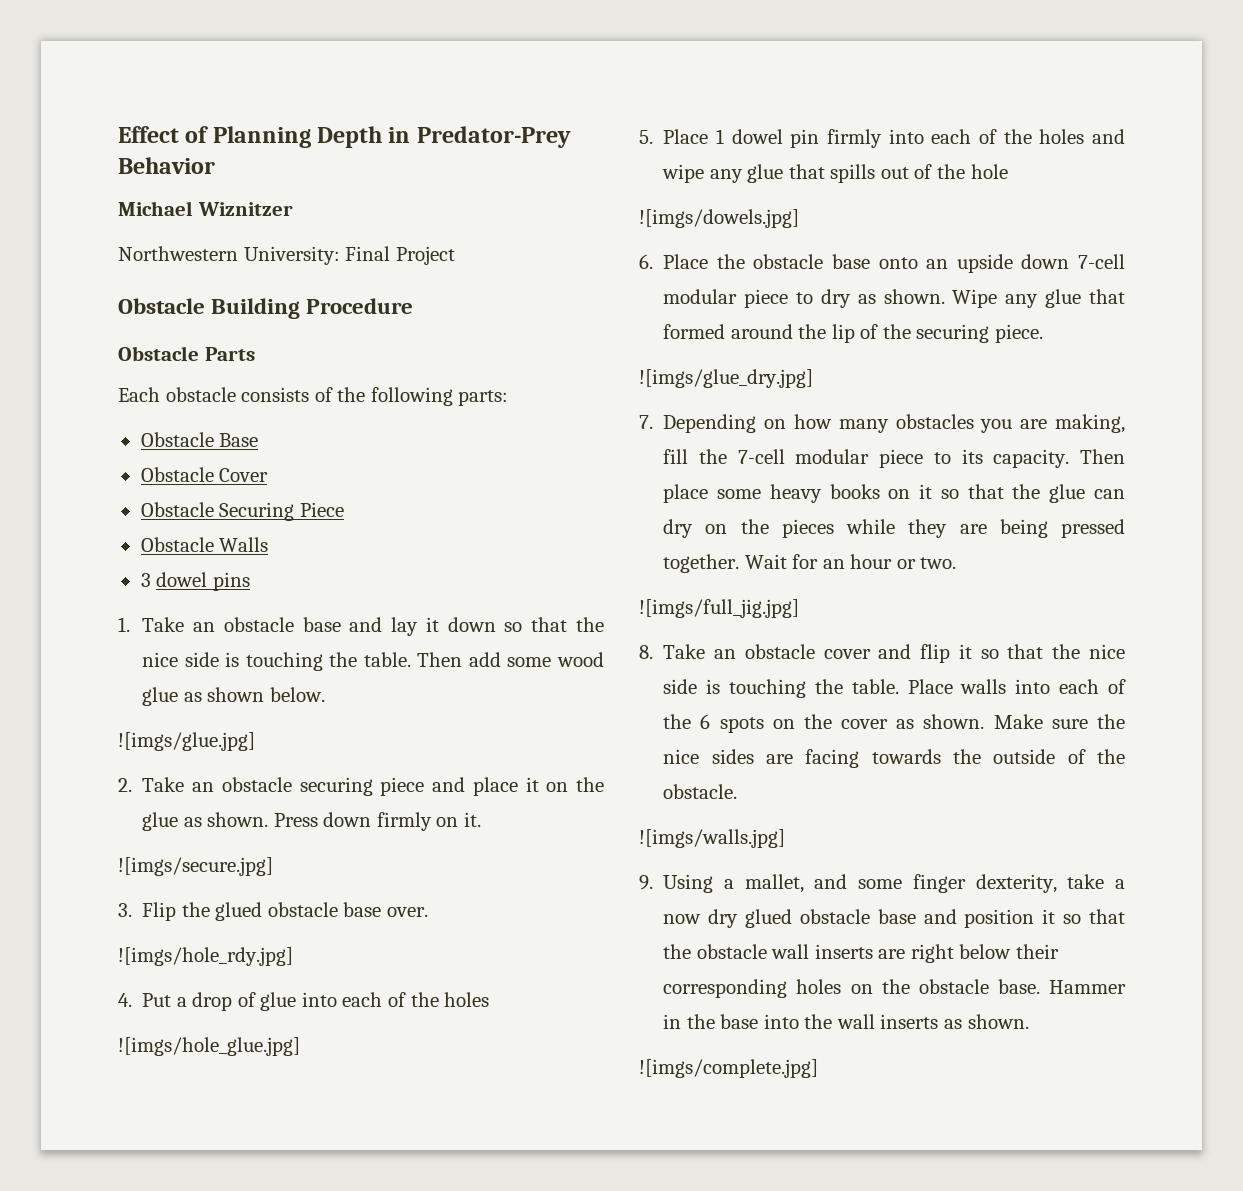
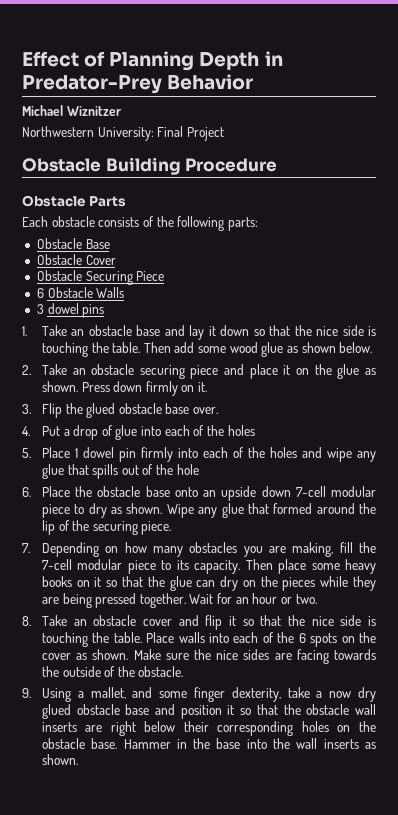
- Obstacle Walls
+ 6 Obstacle Walls
- ![imgs/glue.jpg]
- ![imgs/secure.jpg]
- ![imgs/hole_rdy.jpg]
- ![imgs/hole_glue.jpg]
- ![imgs/dowels.jpg]
- ![imgs/glue_dry.jpg]
- ![imgs/full_jig.jpg]
- ![imgs/walls.jpg]
- ![imgs/complete.jpg]

